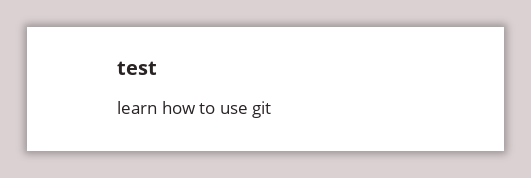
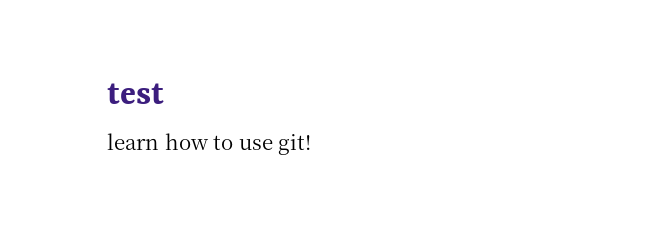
- learn how to use git
+ learn how to use git!

